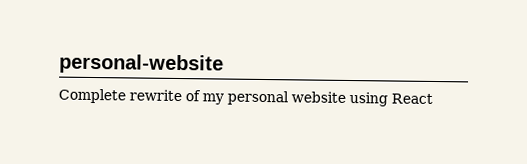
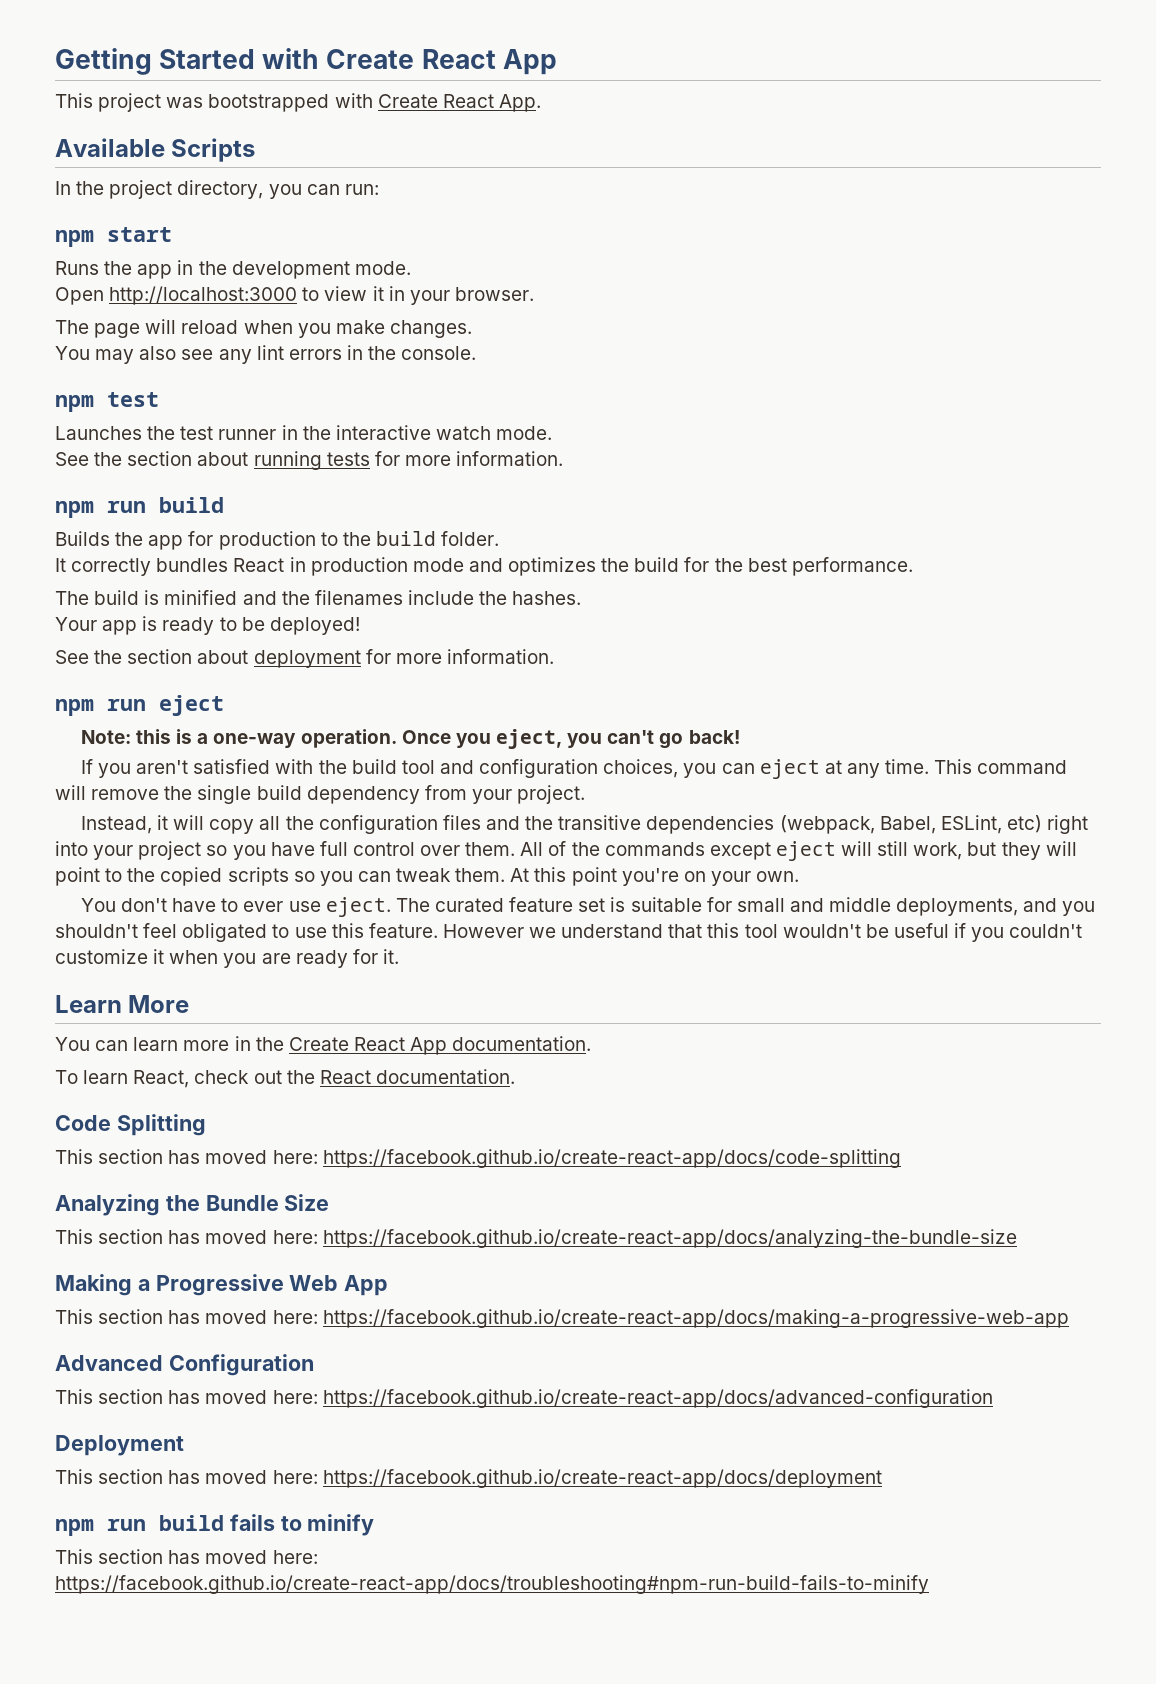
- personal-website
- Complete rewrite of my personal website using React
+ Getting Started with Create React App
+ This project was bootstrapped with Create React App.
+ Available Scripts
+ In the project directory, you can run:
+ npm start
+ Runs the app in the development mode.
+ Open http://localhost:3000 to view it in your browser.
+ The page will reload when you make changes.
+ You may also see any lint errors in the console.
+ npm test
+ Launches the test runner in the interactive watch mode.
+ See the section about running tests for more information.
+ npm run build
+ Builds the app for production to the build folder.
+ It correctly bundles React in production mode and optimizes the build for the best performance.
+ The build is minified and the filenames include the hashes.
+ Your app is ready to be deployed!
+ See the section about deployment for more information.
+ npm run eject
+ Note: this is a one-way operation. Once you eject, you can't go back!
+ If you aren't satisfied with the build tool and configuration choices, you can eject at any time. This command will remove the single build dependency from your project.
+ Instead, it will copy all the configuration files and the transitive dependencies (webpack, Babel, ESLint, etc) right into your project so you have full control over them. All of the commands except eject will still work, but they will point to the copied scripts so you can tweak them. At this point you're on your own.
+ You don't have to ever use eject. The curated feature set is suitable for small and middle deployments, and you shouldn't feel obligated to use this feature. However we understand that this tool wouldn't be useful if you couldn't customize it when you are ready for it.
+ Learn More
+ You can learn more in the Create React App documentation.
+ To learn React, check out the React documentation.
+ Code Splitting
+ This section has moved here: https://facebook.github.io/create-react-app/docs/code-splitting
+ Analyzing the Bundle Size
+ This section has moved here: https://facebook.github.io/create-react-app/docs/analyzing-the-bundle-size
+ Making a Progressive Web App
+ This section has moved here: https://facebook.github.io/create-react-app/docs/making-a-progressive-web-app
+ Advanced Configuration
+ This section has moved here: https://facebook.github.io/create-react-app/docs/advanced-configuration
+ Deployment
+ This section has moved here: https://facebook.github.io/create-react-app/docs/deployment
+ npm run build fails to minify
+ This section has moved here: https://facebook.github.io/create-react-app/docs/troubleshooting#npm-run-build-fails-to-minify

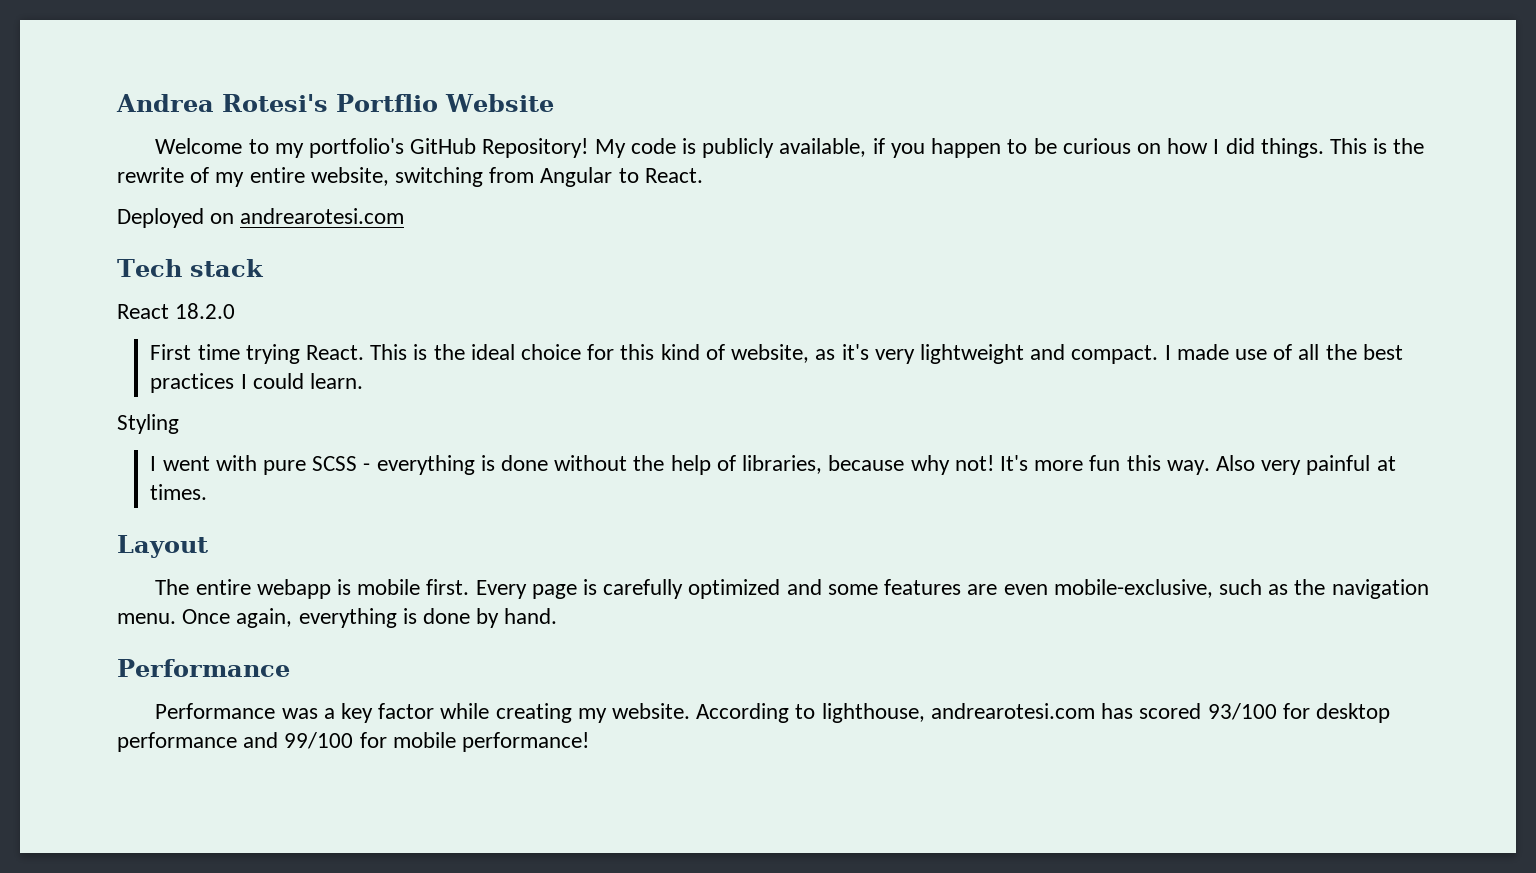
- Getting Started with Create React App
- This project was bootstrapped with Create React App.
- Available Scripts
- In the project directory, you can run:
- npm start
- Runs the app in the development mode.
- Open http://localhost:3000 to view it in your browser.
- The page will reload when you make changes.
- You may also see any lint errors in the console.
- npm test
- Launches the test runner in the interactive watch mode.
- See the section about running tests for more information.
- npm run build
- Builds the app for production to the build folder.
- It correctly bundles React in production mode and optimizes the build for the best performance.
- The build is minified and the filenames include the hashes.
- Your app is ready to be deployed!
- See the section about deployment for more information.
- npm run eject
- Note: this is a one-way operation. Once you eject, you can't go back!
- If you aren't satisfied with the build tool and configuration choices, you can eject at any time. This command will remove the single build dependency from your project.
- Instead, it will copy all the configuration files and the transitive dependencies (webpack, Babel, ESLint, etc) right into your project so you have full control over them. All of the commands except eject will still work, but they will point to the copied scripts so you can tweak them. At this point you're on your own.
- You don't have to ever use eject. The curated feature set is suitable for small and middle deployments, and you shouldn't feel obligated to use this feature. However we understand that this tool wouldn't be useful if you couldn't customize it when you are ready for it.
- Learn More
- You can learn more in the Create React App documentation.
- To learn React, check out the React documentation.
- Code Splitting
- This section has moved here: https://facebook.github.io/create-react-app/docs/code-splitting
- Analyzing the Bundle Size
- This section has moved here: https://facebook.github.io/create-react-app/docs/analyzing-the-bundle-size
- Making a Progressive Web App
- This section has moved here: https://facebook.github.io/create-react-app/docs/making-a-progressive-web-app
- Advanced Configuration
- This section has moved here: https://facebook.github.io/create-react-app/docs/advanced-configuration
- Deployment
- This section has moved here: https://facebook.github.io/create-react-app/docs/deployment
- npm run build fails to minify
- This section has moved here: https://facebook.github.io/create-react-app/docs/troubleshooting#npm-run-build-fails-to-minify
+ Andrea Rotesi's Portflio Website
+ Welcome to my portfolio's GitHub Repository! My code is publicly available, if you happen to be curious on how I did things. This is the rewrite of my entire website, switching from Angular to React.
+ Deployed on andrearotesi.com
+ Tech stack
+ React 18.2.0
+ First time trying React. This is the ideal choice for this kind of website, as it's very lightweight and compact. I made use of all the best practices I could learn.
+ Styling
+ I went with pure SCSS - everything is done without the help of libraries, because why not! It's more fun this way. Also very painful at times.
+ Layout
+ The entire webapp is mobile first. Every page is carefully optimized and some features are even mobile-exclusive, such as the navigation menu. Once again, everything is done by hand.
+ Performance
+ Performance was a key factor while creating my website. According to lighthouse, andrearotesi.com has scored 93/100 for desktop performance and 99/100 for mobile performance!

